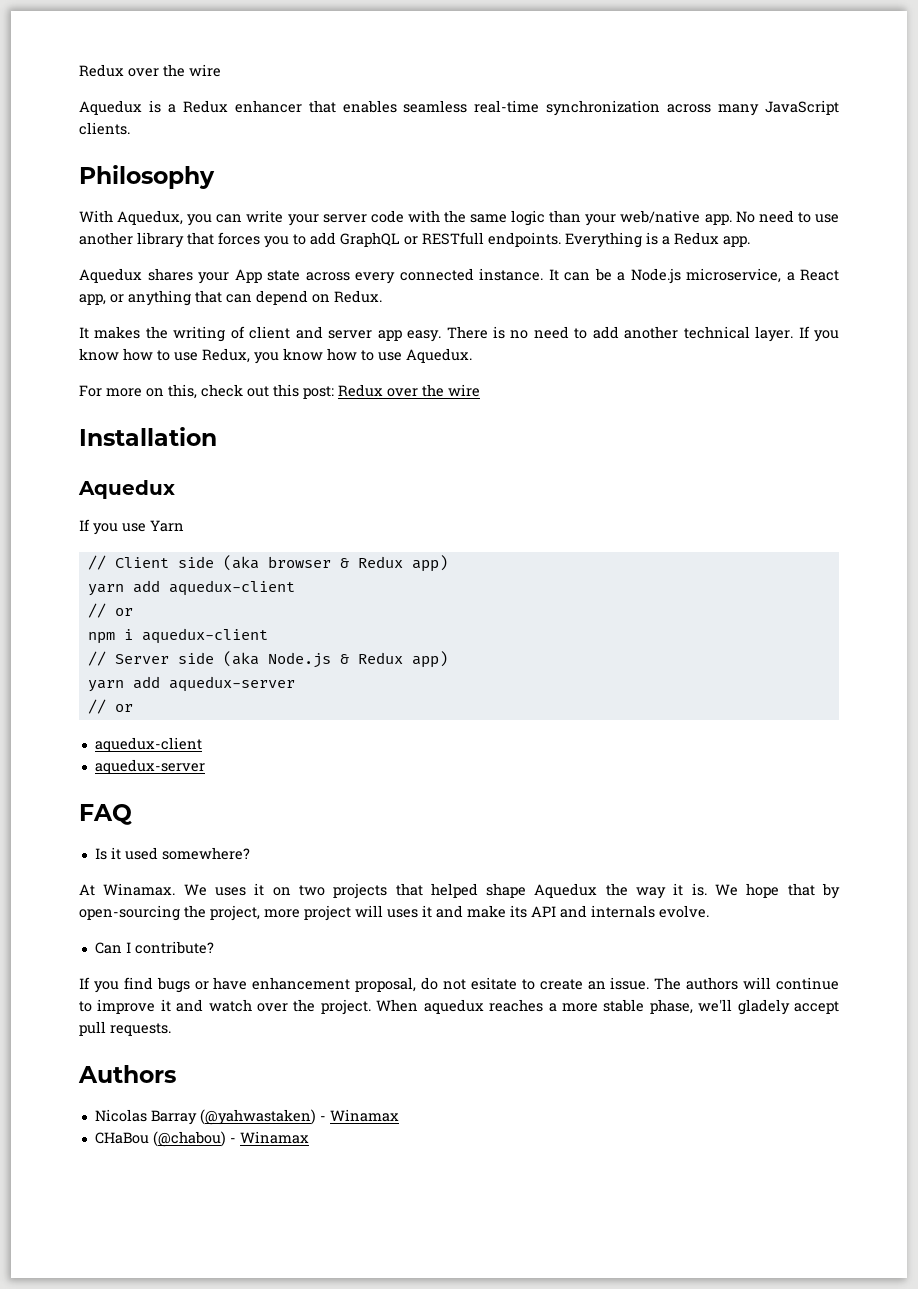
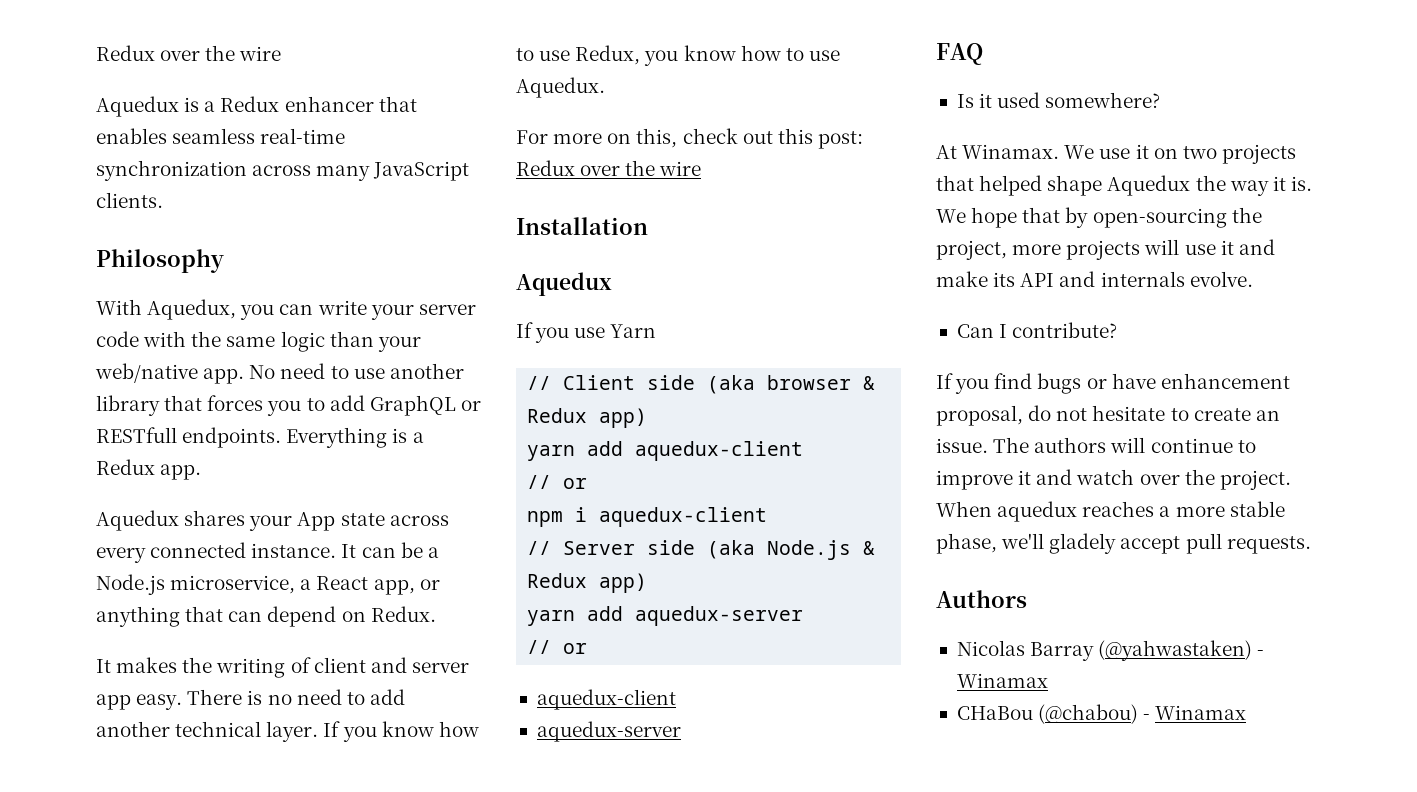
- We uses it on two projects that helped shape Aquedux the way it is.
+ We use it on two projects that helped shape Aquedux the way it is.
- We hope that by open-sourcing the project, more project will uses it and make its API and internals evolve.
+ We hope that by open-sourcing the project, more projects will use it and make its API and internals evolve.
- If you find bugs or have enhancement proposal, do not esitate to create an issue.
+ If you find bugs or have enhancement proposal, do not hesitate to create an issue.

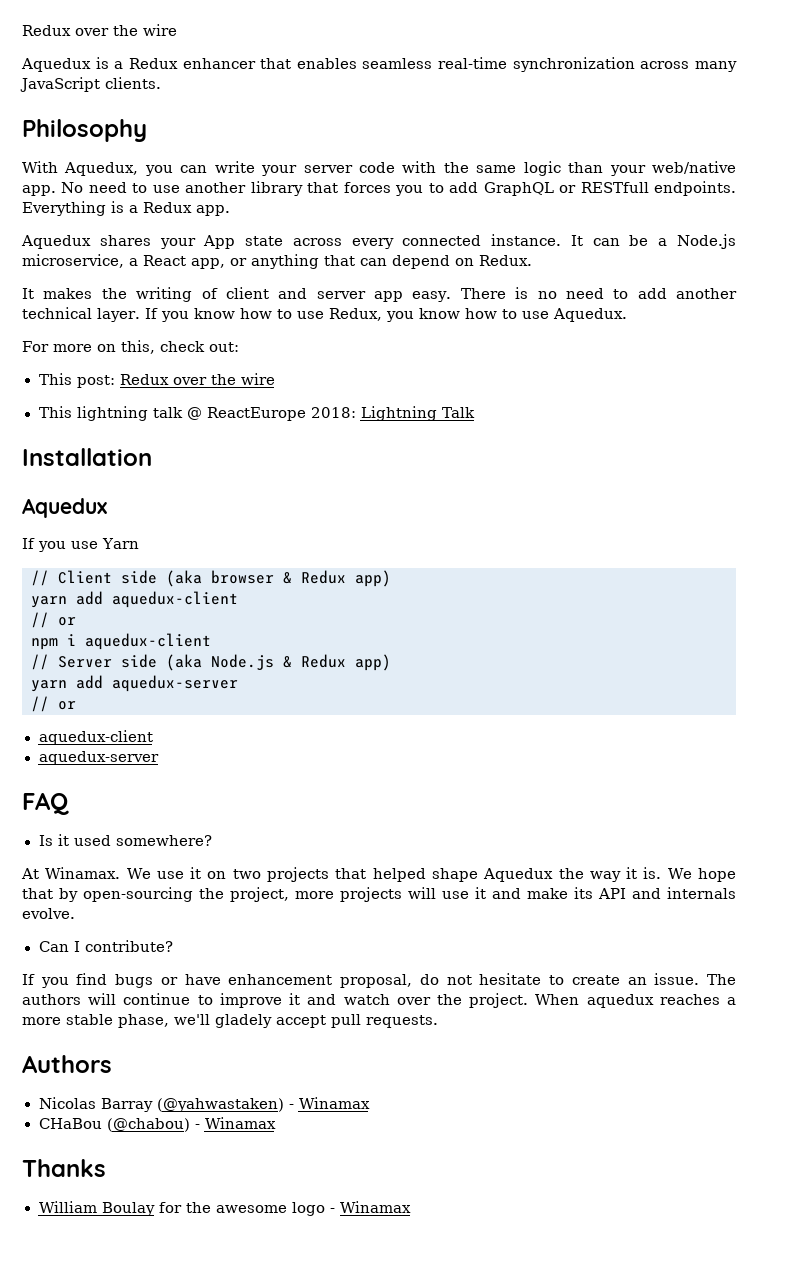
- For more on this, check out this post: Redux over the wire
+ For more on this, check out:
+ This post: Redux over the wire
+ This lightning talk @ ReactEurope 2018: Lightning Talk
+ Thanks
+ William Boulay for the awesome logo - Winamax

